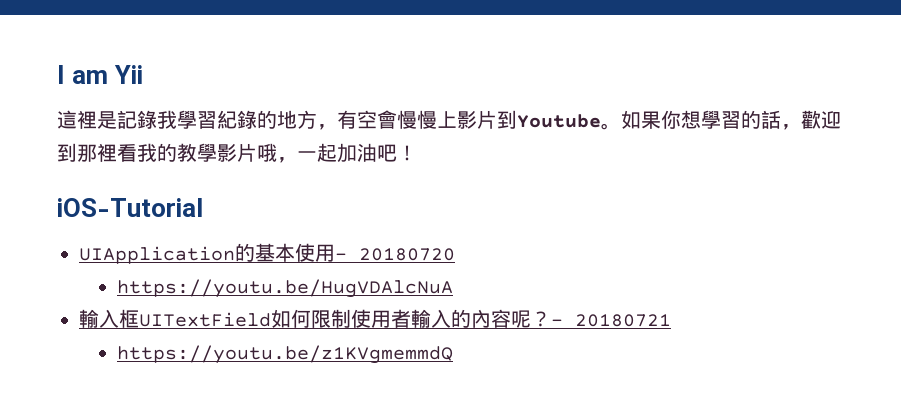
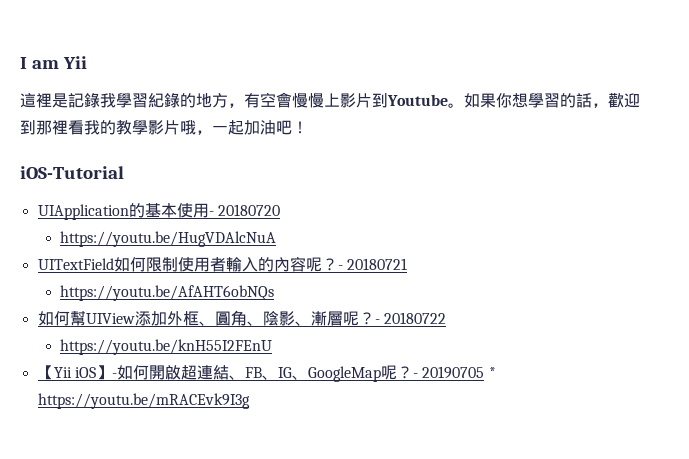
- 輸入框UITextField如何限制使用者輸入的內容呢？
+ UITextField如何限制使用者輸入的內容呢？
- https://youtu.be/z1KVgmemmdQ
+ https://youtu.be/AfAHT6obNQs
+ 如何幫UIView添加外框、圓角、陰影、漸層呢？- 20180722
+ https://youtu.be/knH55I2FEnU
+ 【Yii iOS】-如何開啟超連結、FB、IG、GoogleMap呢？- 20190705 * https://youtu.be/mRACEvk9I3g

